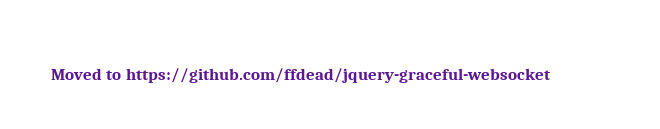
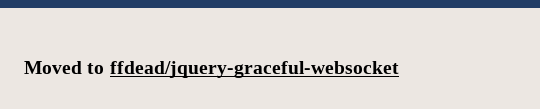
- Moved to https://github.com/ffdead/jquery-graceful-websocket
+ Moved to ffdead/jquery-graceful-websocket

